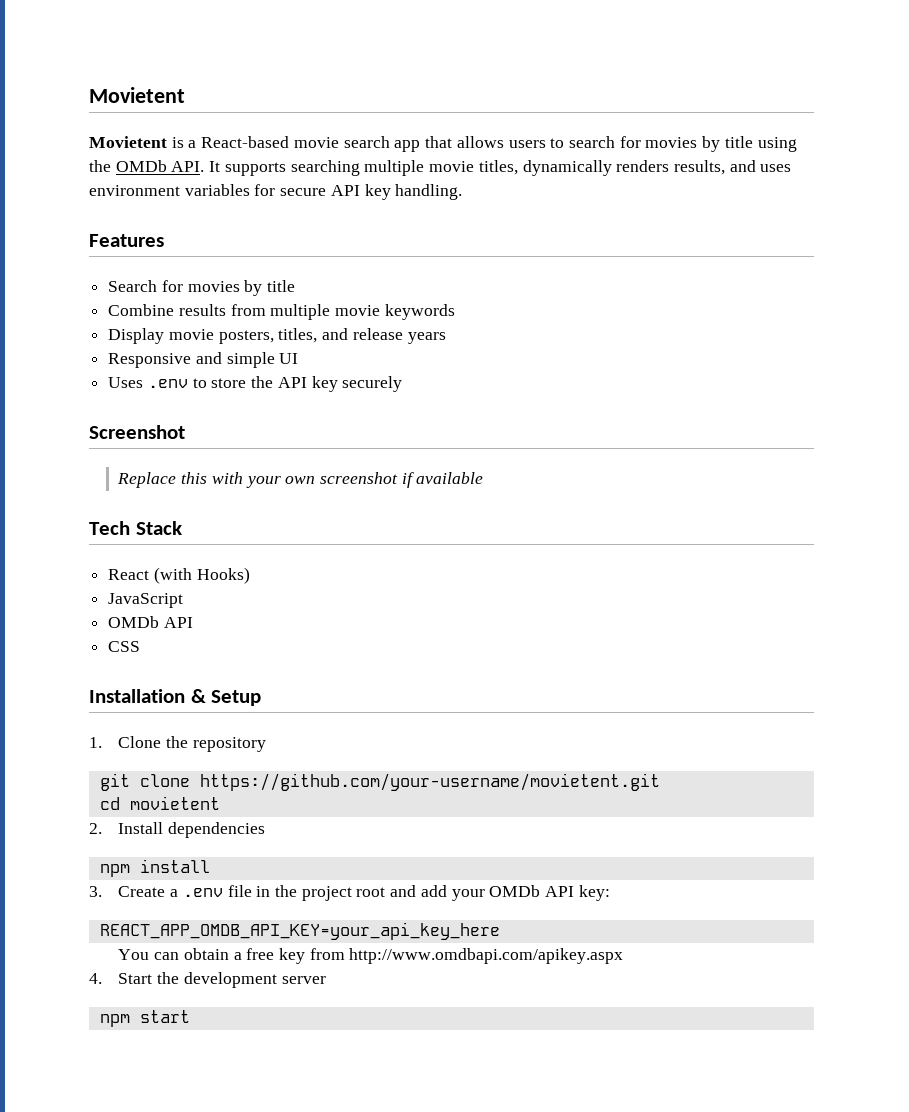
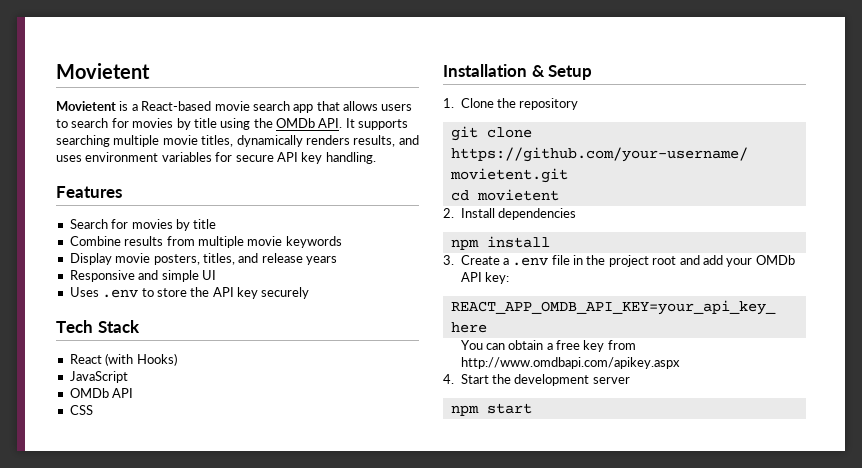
- Screenshot
- Replace this with your own screenshot if available

